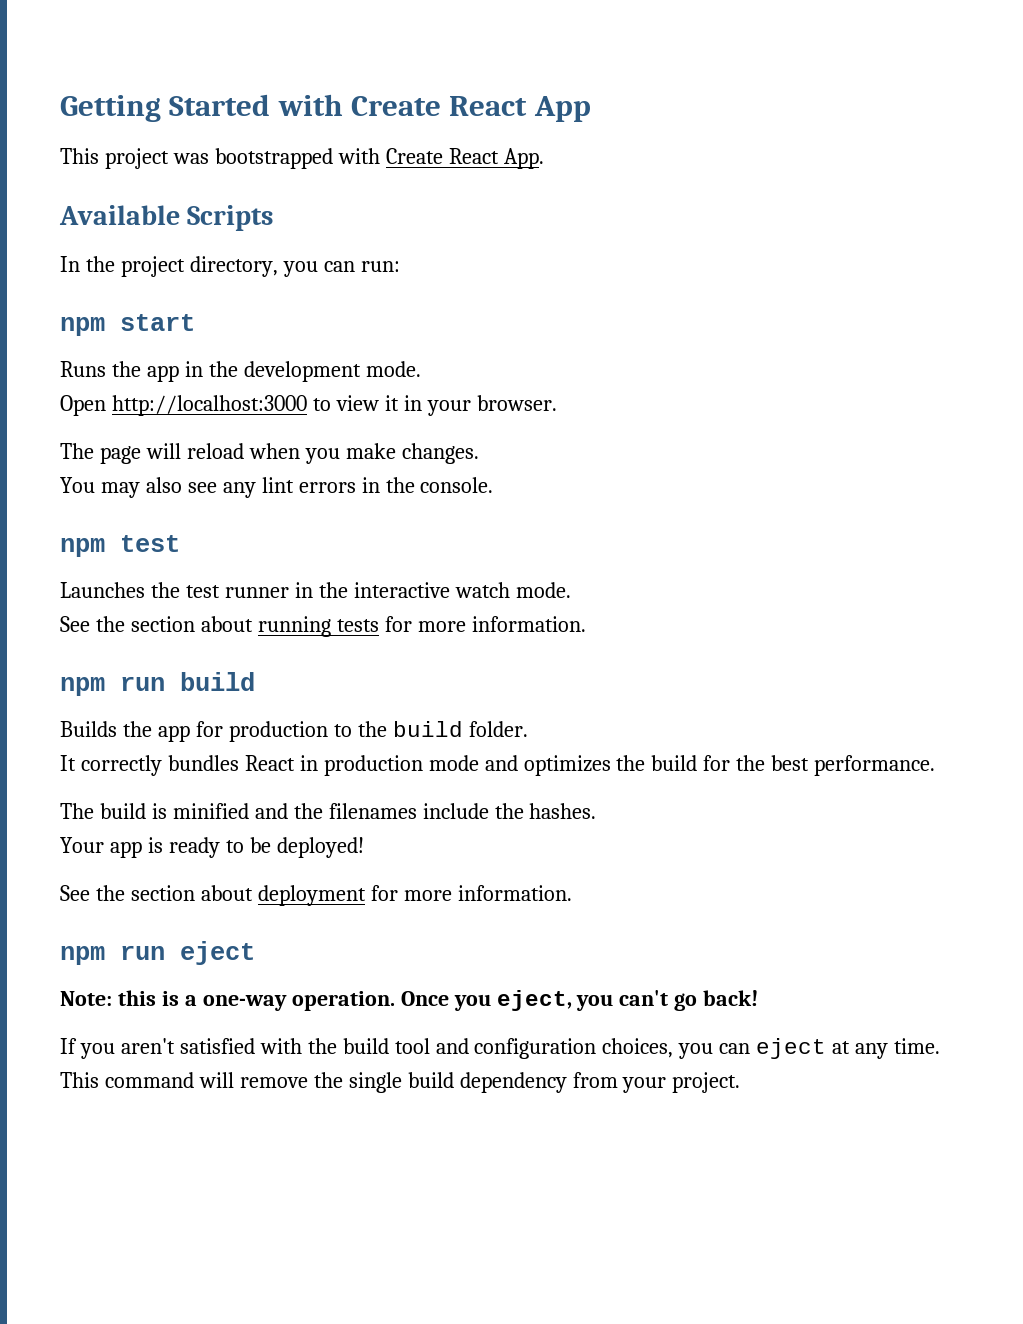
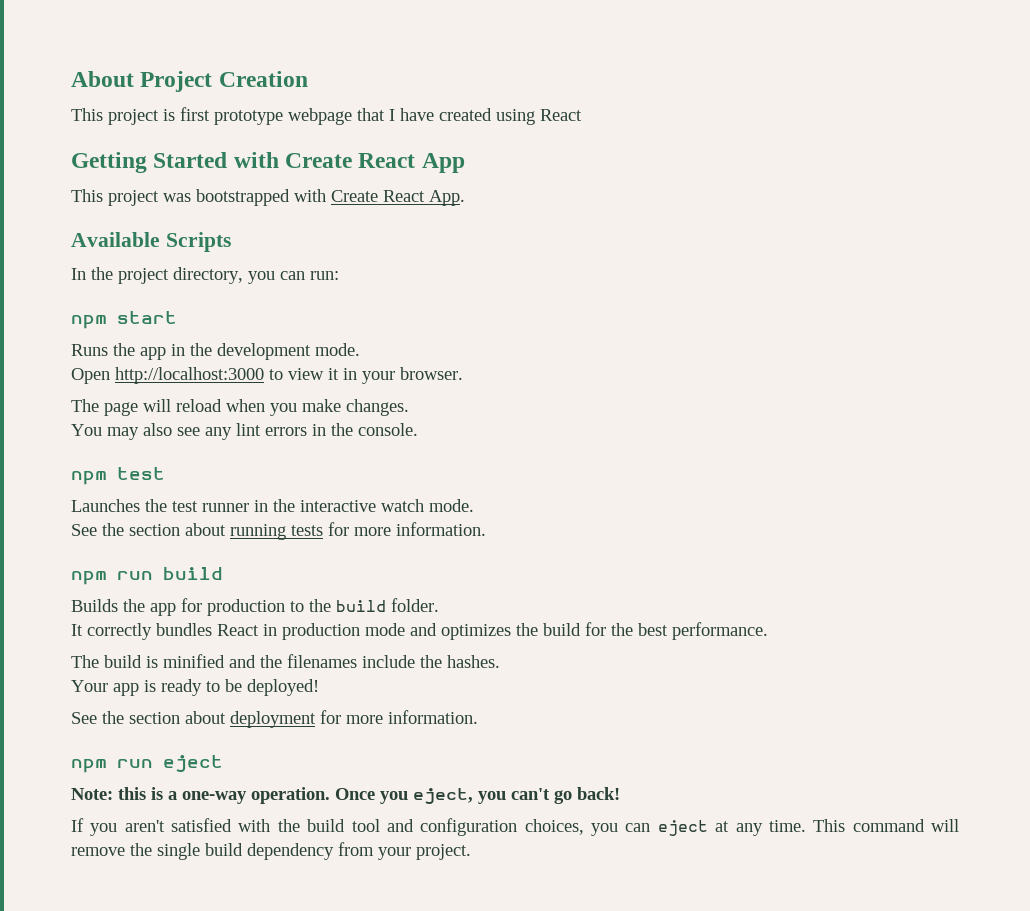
+ About Project Creation
+ This project is first prototype webpage that I have created using React

